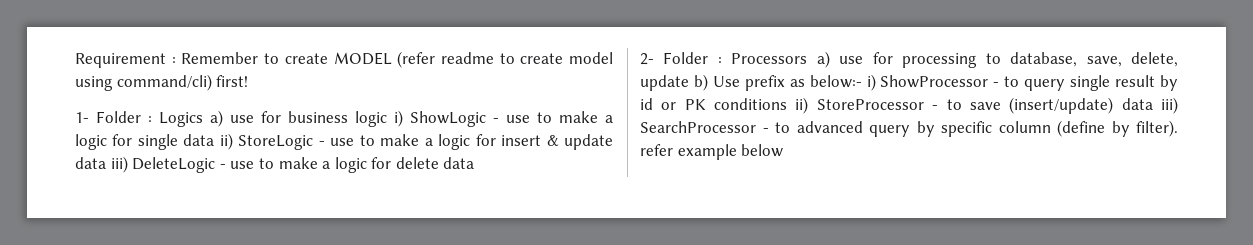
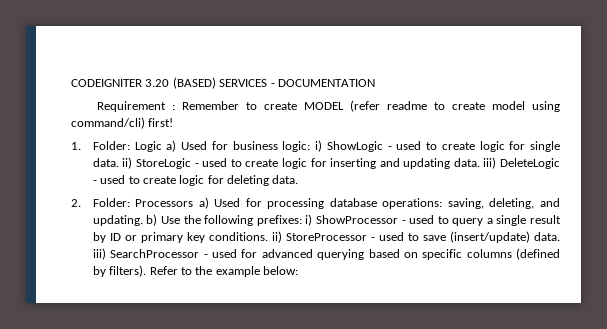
+ CODEIGNITER 3.20 (BASED) SERVICES - DOCUMENTATION
- 1- Folder : Logics a) use for business logic i) ShowLogic - use to make a logic for single data ii) StoreLogic - use to make a logic for insert & update data iii) DeleteLogic - use to make a logic for delete data
- 2- Folder : Processors a) use for processing to database, save, delete, update b) Use prefix as below:- i) ShowProcessor - to query single result by id or PK conditions ii) StoreProcessor - to save (insert/update) data iii) SearchProcessor - to advanced query by specific column (define by filter). refer example below
+ 1. Folder: Logic a) Used for business logic: i) ShowLogic - used to create logic for single data. ii) StoreLogic - used to create logic for inserting and updating data. iii) DeleteLogic - used to create logic for deleting data.
+ 2. Folder: Processors a) Used for processing database operations: saving, deleting, and updating. b) Use the following prefixes: i) ShowProcessor - used to query a single result by ID or primary key conditions. ii) StoreProcessor - used to save (insert/update) data. iii) SearchProcessor - used for advanced querying based on specific columns (defined by filters). Refer to the example below:

